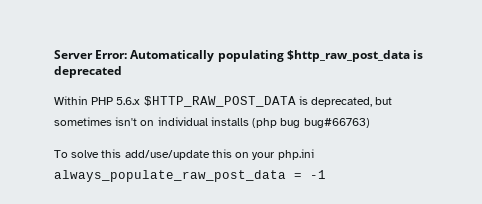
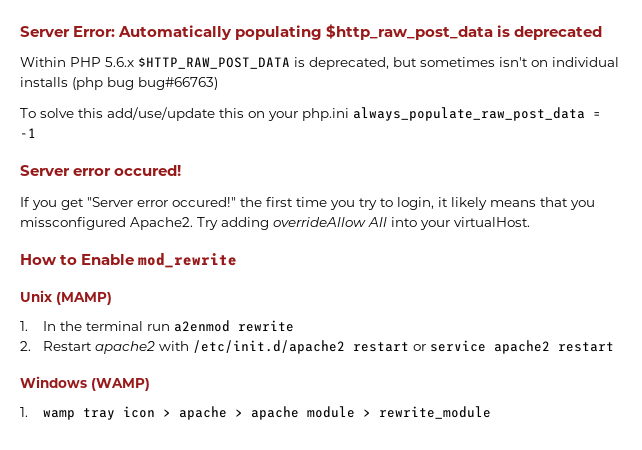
+ Server error occured!
+ If you get "Server error occured!" the first time you try to login, it likely means that you missconfigured Apache2. Try adding overrideAllow All into your virtualHost.
+ How to Enable mod_rewrite
+ Unix (MAMP)
+ 1. In the terminal run a2enmod rewrite
+ 2. Restart apache2 with /etc/init.d/apache2 restart or service apache2 restart
+ Windows (WAMP)
+ 1. wamp tray icon > apache > apache module > rewrite_module

